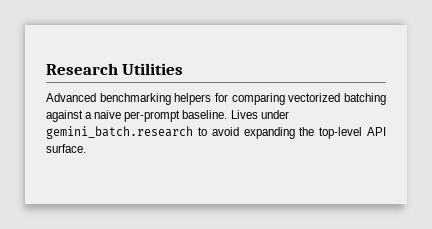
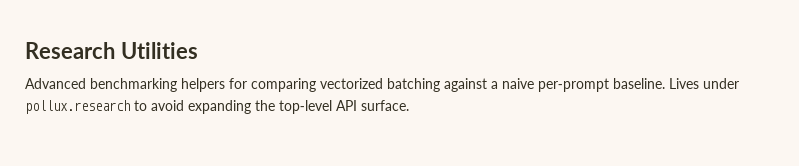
- Lives under gemini_batch.research to avoid expanding the top‑level API surface.
+ Lives under pollux.research to avoid expanding the top‑level API surface.

